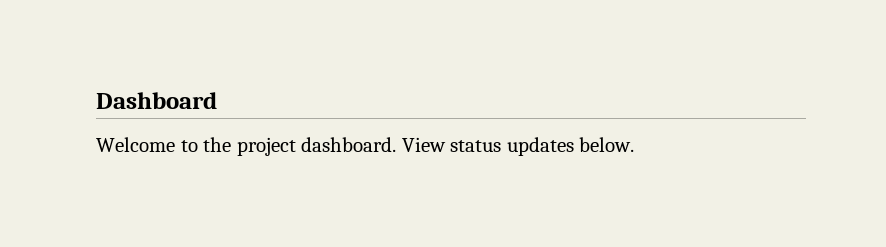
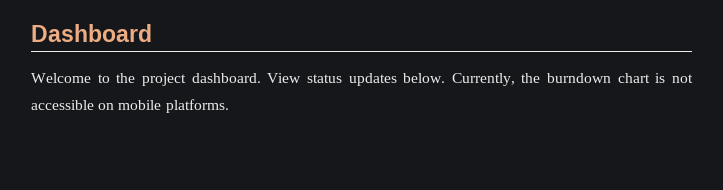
+ Currently, the burndown chart is not accessible on mobile platforms.

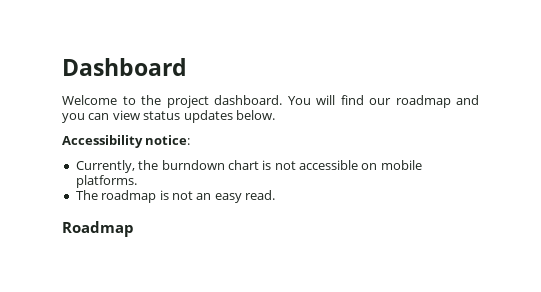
- View status updates below. Currently, the burndown chart is not accessible on mobile platforms.
+ You will find our roadmap and you can view status updates below.
+ Accessibility notice:
+ Currently, the burndown chart is not accessible on mobile platforms.
+ The roadmap is not an easy read.
+ Roadmap

